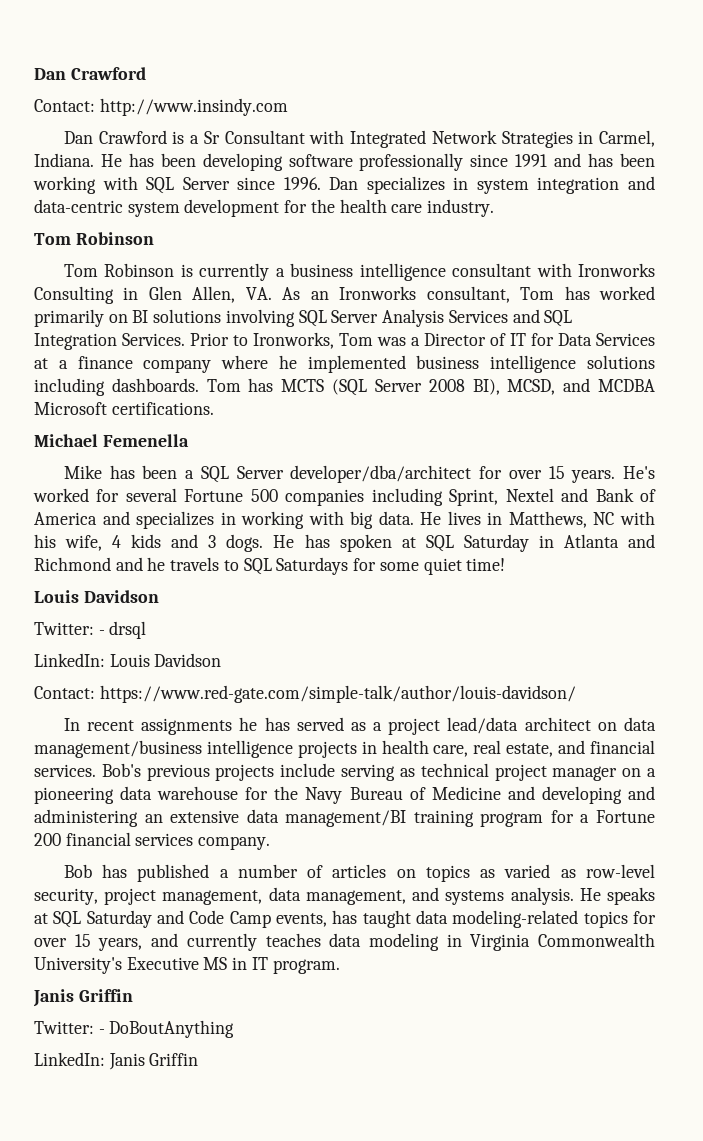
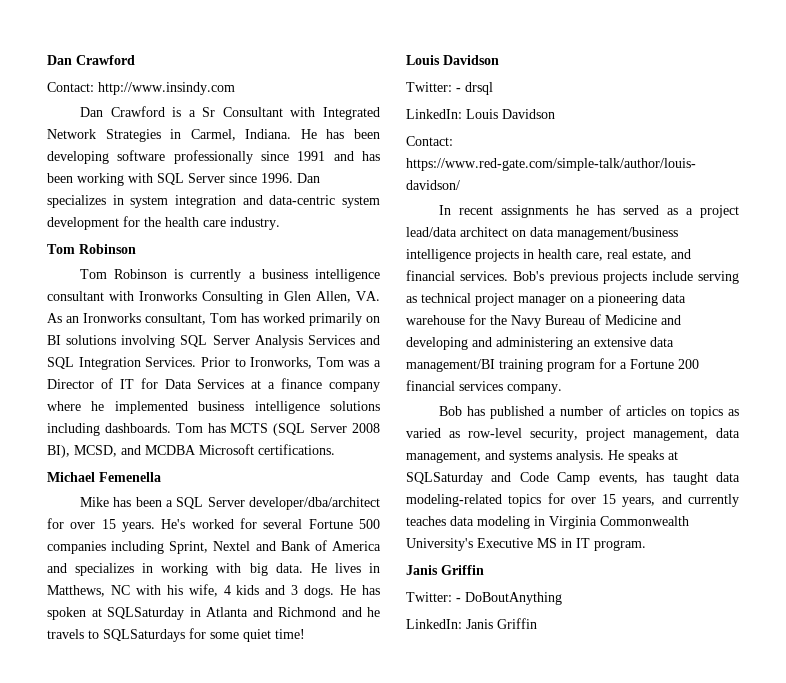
- He has spoken at SQL Saturday in Atlanta and Richmond and he travels to SQL Saturdays for some quiet time!
+ He has spoken at SQLSaturday in Atlanta and Richmond and he travels to SQLSaturdays for some quiet time!
- He speaks at SQL Saturday and Code Camp events, has taught data modeling-related topics for over 15 years, and currently teaches data modeling in Virginia Commonwealth University's Executive MS in IT program.
+ He speaks at SQLSaturday and Code Camp events, has taught data modeling-related topics for over 15 years, and currently teaches data modeling in Virginia Commonwealth University's Executive MS in IT program.

